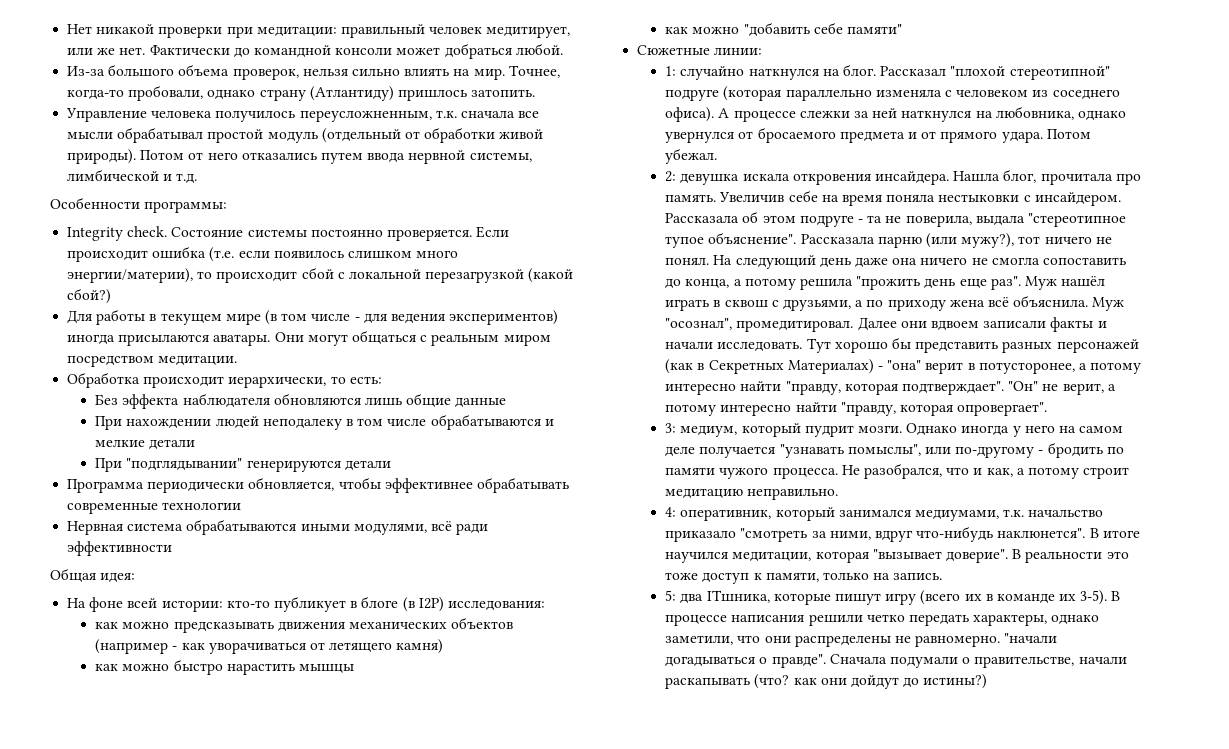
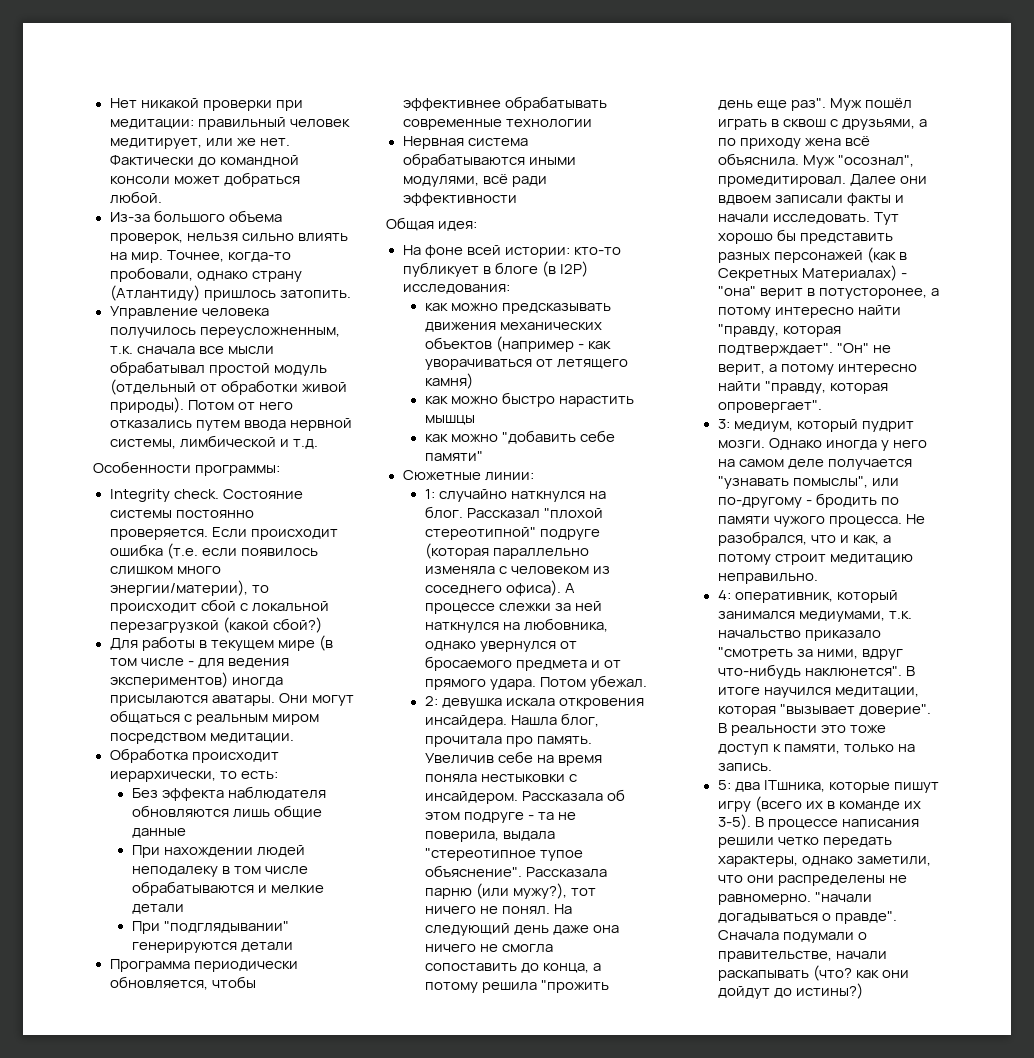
- Муж нашёл играть в сквош с друзьями, а по приходу жена всё объяснила.
+ Муж пошёл играть в сквош с друзьями, а по приходу жена всё объяснила.

